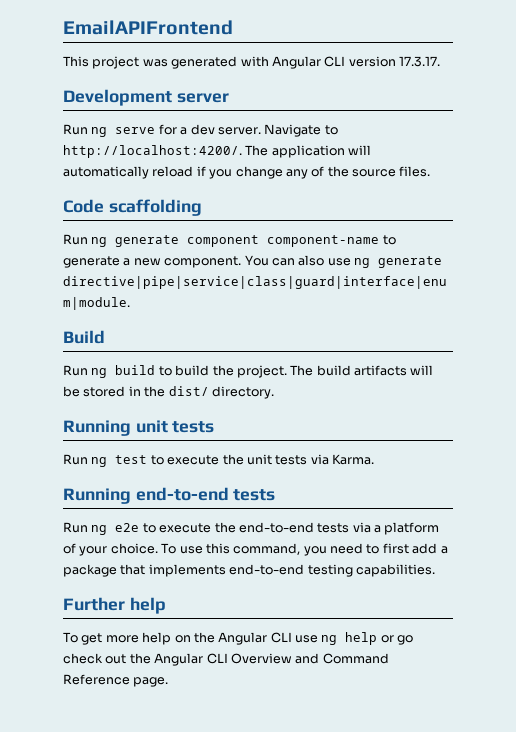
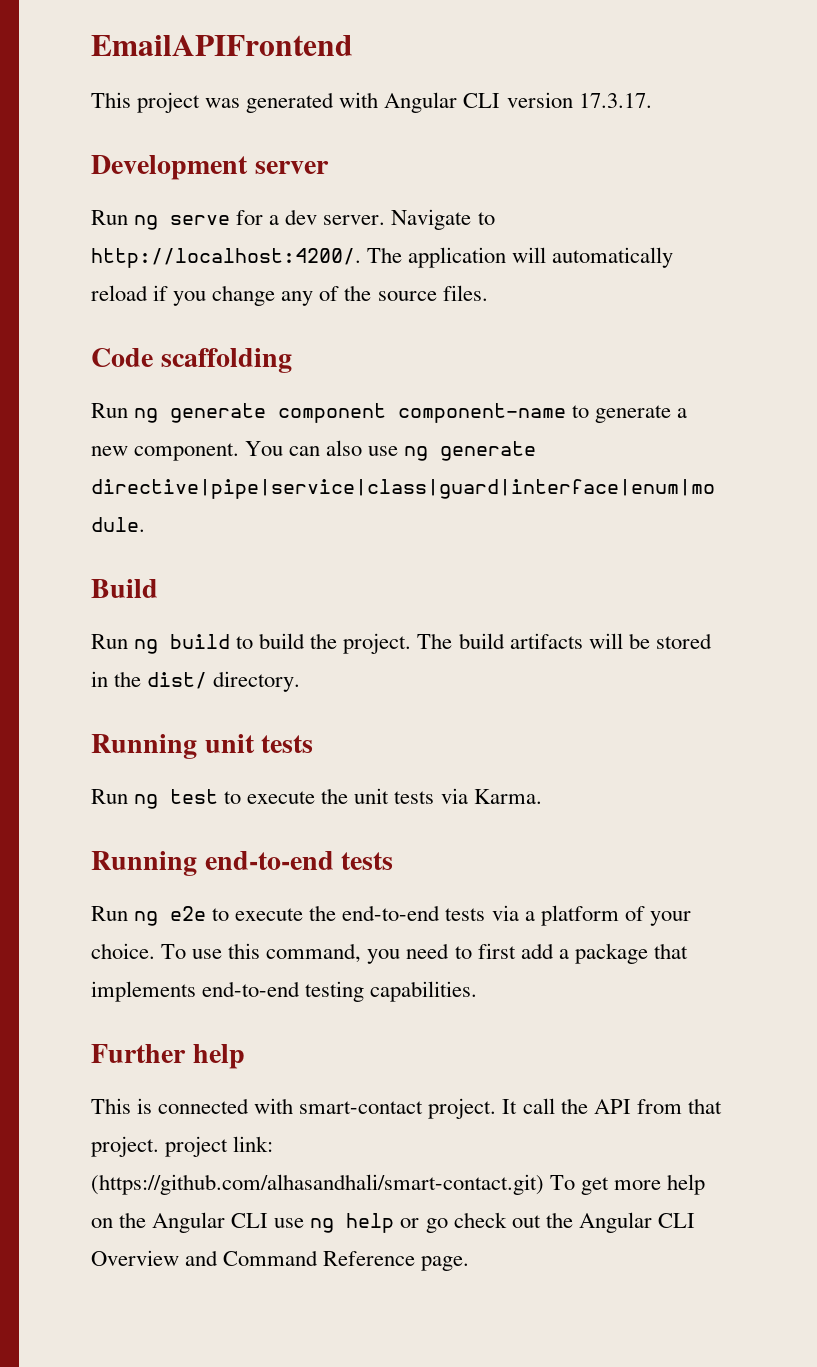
- To get more help on the Angular CLI use ng help or go check out the Angular CLI Overview and Command Reference page.
+ This is connected with smart-contact project. It call the API from that project. project link: (https://github.com/alhasandhali/smart-contact.git) To get more help on the Angular CLI use ng help or go check out the Angular CLI Overview and Command Reference page.

